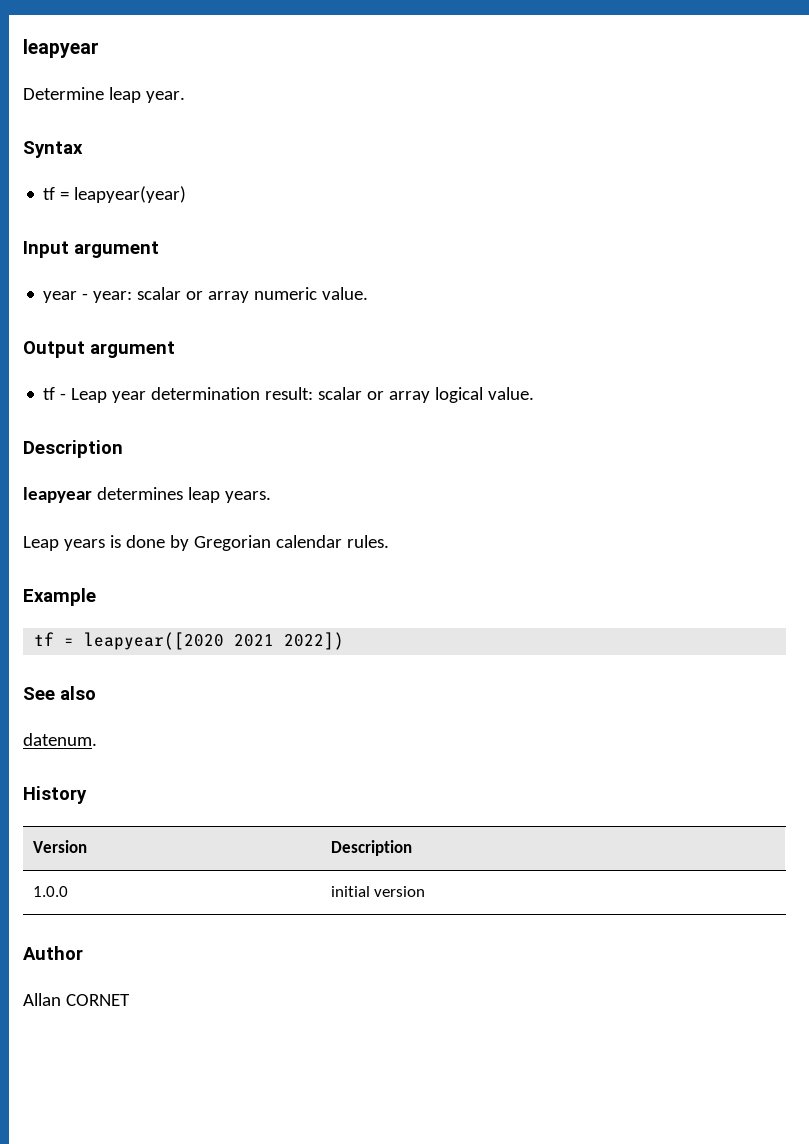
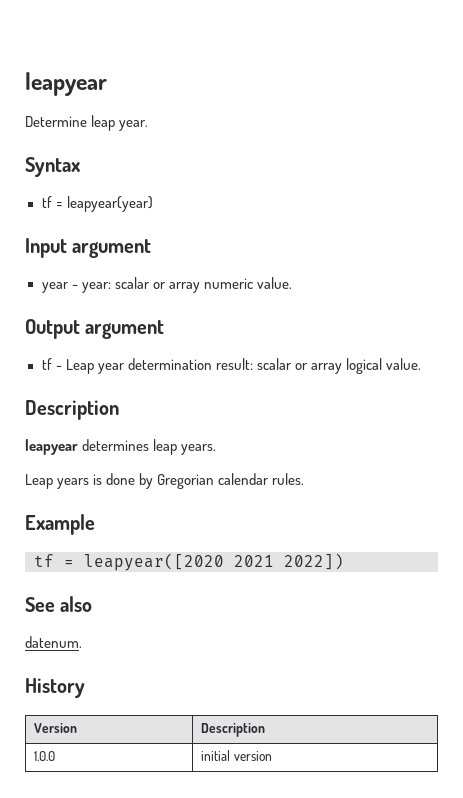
- Author
- Allan CORNET

